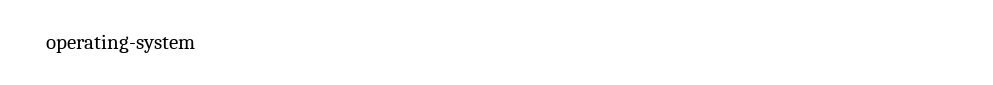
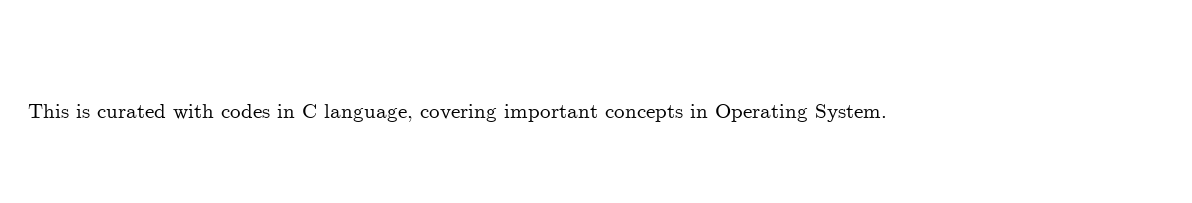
- operating-system
+ This is curated with codes in C language, covering important concepts in Operating System.

